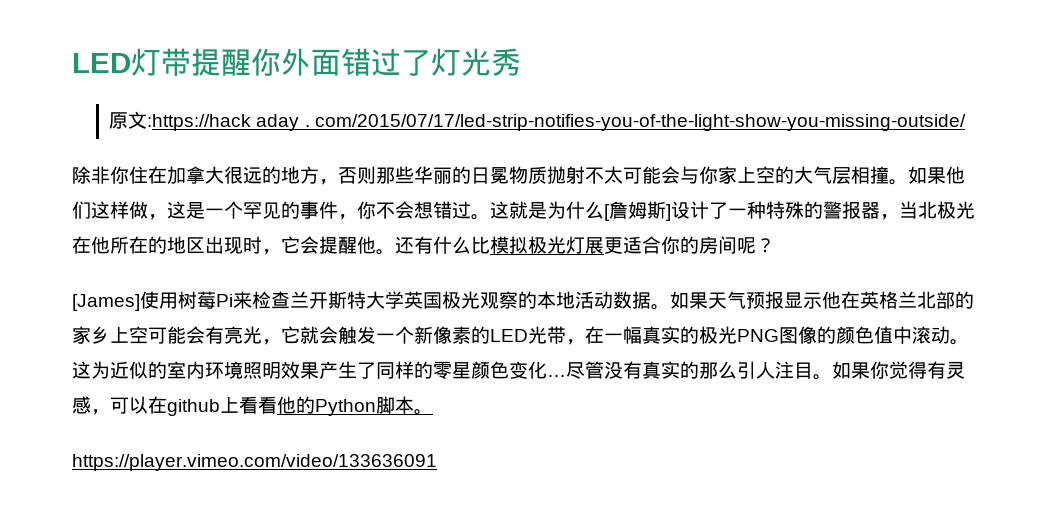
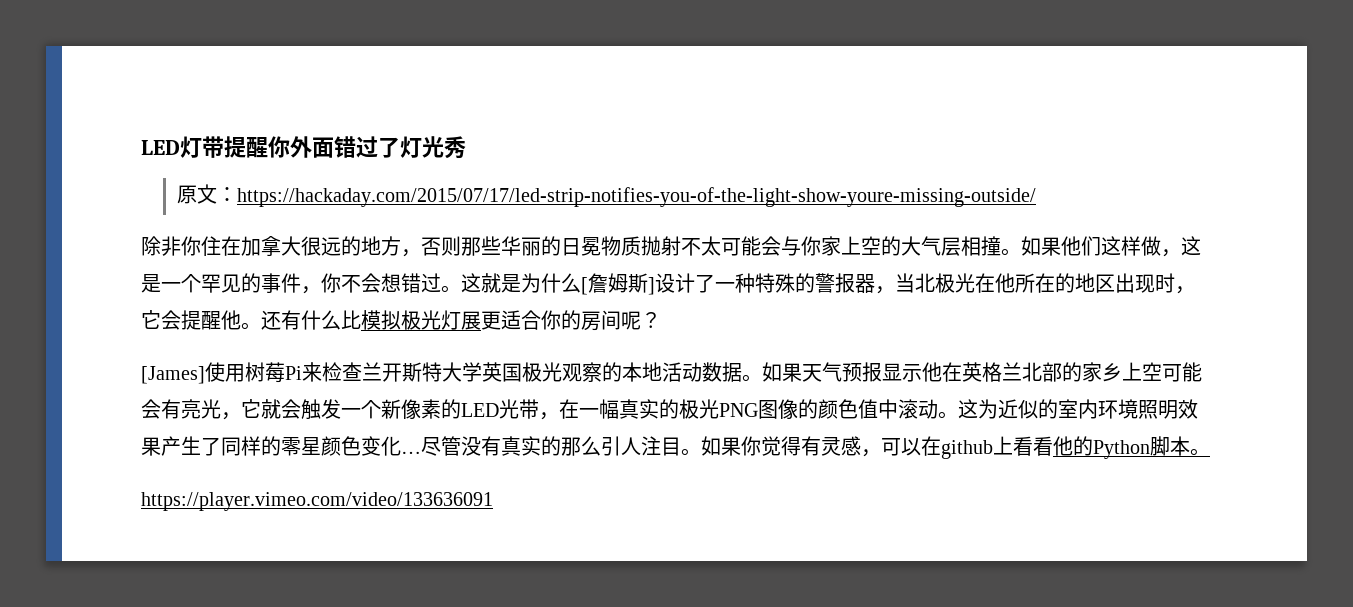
- 原文:https://hack aday . com/2015/07/17/led-strip-notifies-you-of-the-light-show-you-missing-outside/
+ 原文：https://hackaday.com/2015/07/17/led-strip-notifies-you-of-the-light-show-youre-missing-outside/

